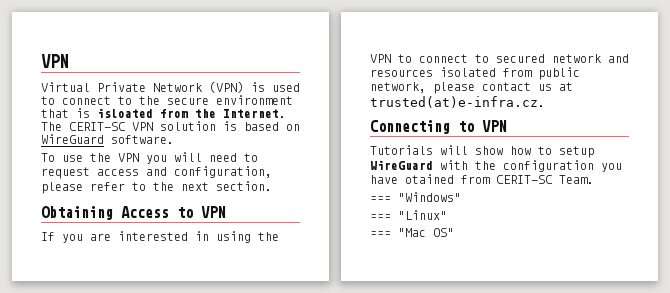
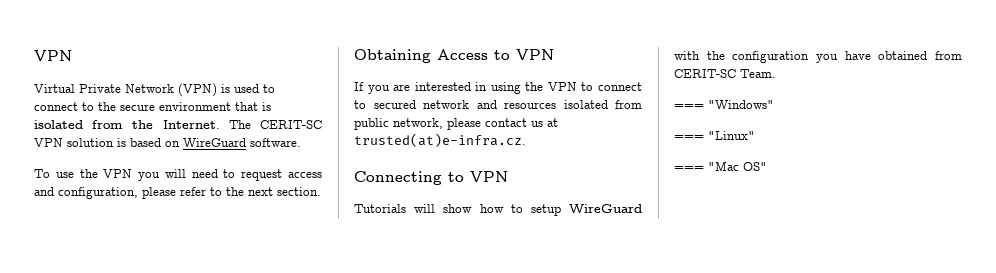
- Virtual Private Network (VPN) is used to connect to the secure environment that is isloated from the Internet.
+ Virtual Private Network (VPN) is used to connect to the secure environment that is isolated from the Internet.
- Tutorials will show how to setup WireGuard with the configuration you have otained from CERIT-SC Team.
+ Tutorials will show how to setup WireGuard with the configuration you have obtained from CERIT-SC Team.

